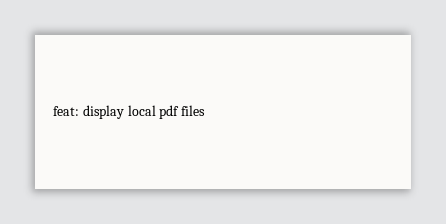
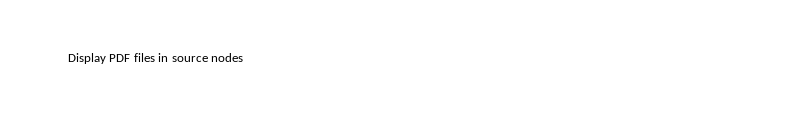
- feat: display local pdf files
+ Display PDF files in source nodes

